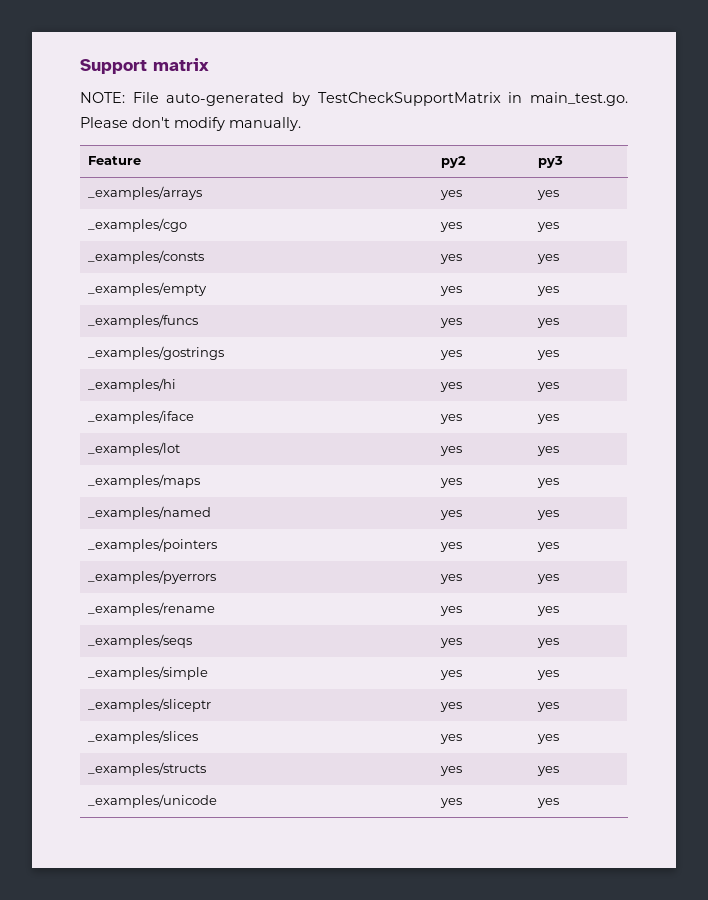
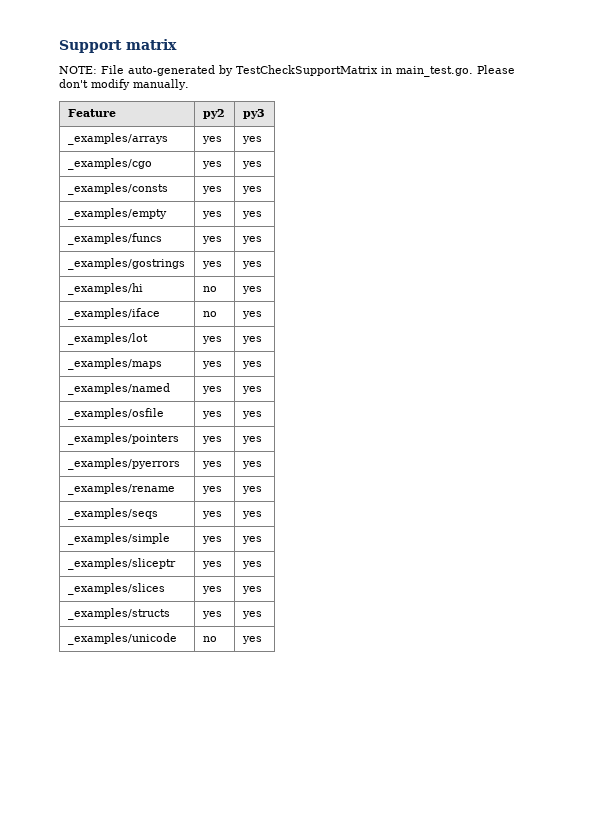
- _examples/hi | yes | yes
+ _examples/hi | no | yes
- _examples/iface | yes | yes
+ _examples/iface | no | yes
+ _examples/osfile | yes | yes
- _examples/unicode | yes | yes
+ _examples/unicode | no | yes

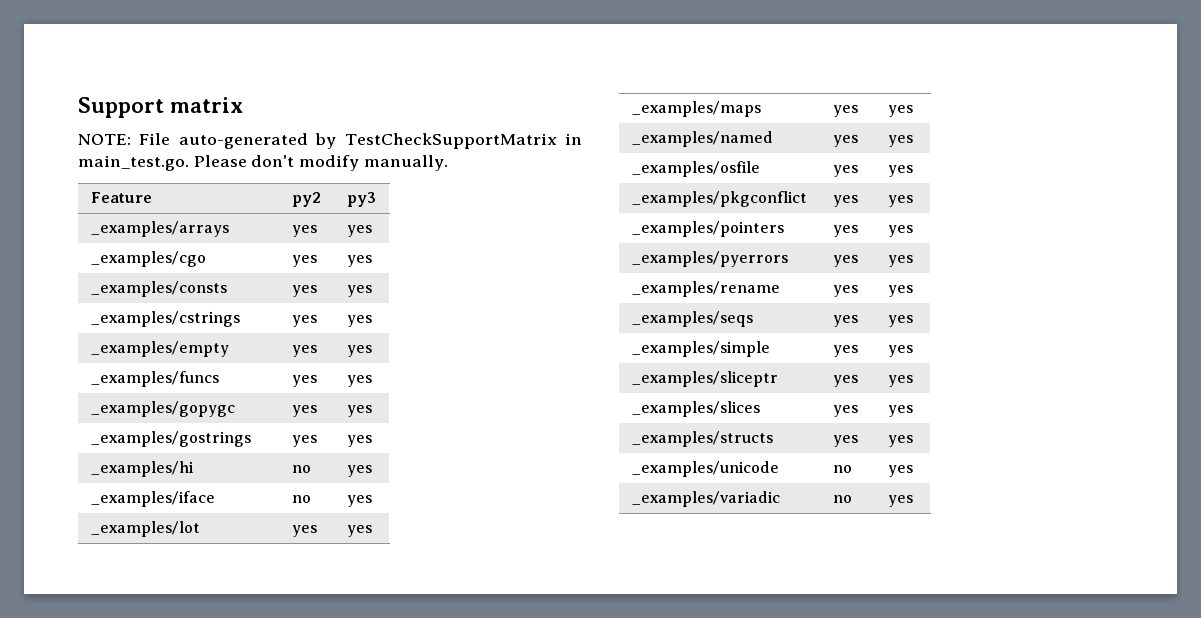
+ _examples/cstrings | yes | yes
+ _examples/gopygc | yes | yes
+ _examples/pkgconflict | yes | yes
+ _examples/variadic | no | yes

